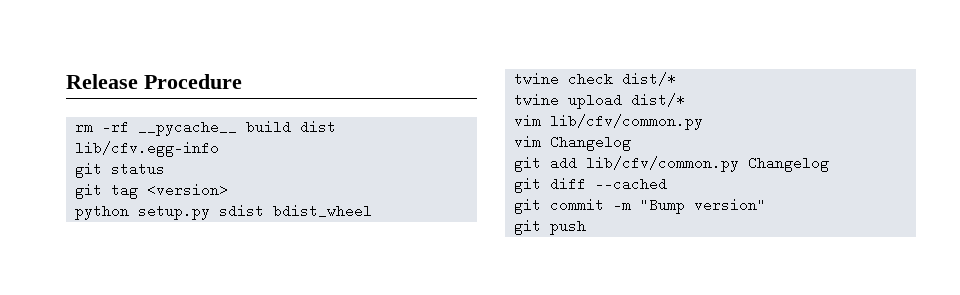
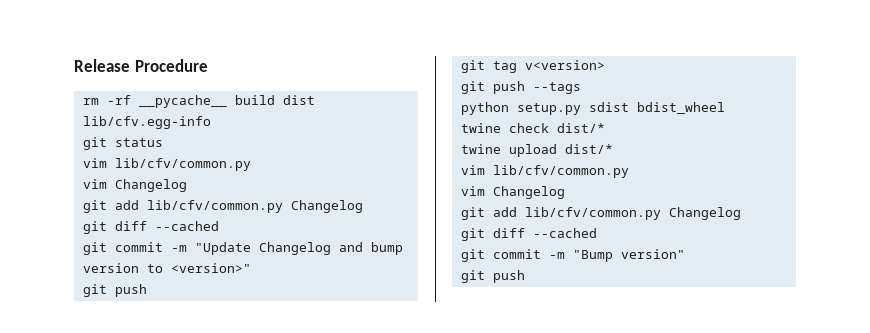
  git status
- git tag <version>
+ vim lib/cfv/common.py
+ vim Changelog
+ git add lib/cfv/common.py Changelog
+ git diff --cached
+ git commit -m "Update Changelog and bump version to <version>"
+ git push
+ git tag v<version>
+ git push --tags

